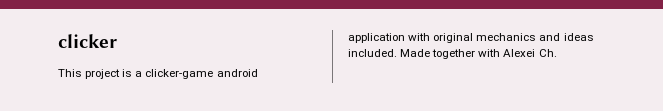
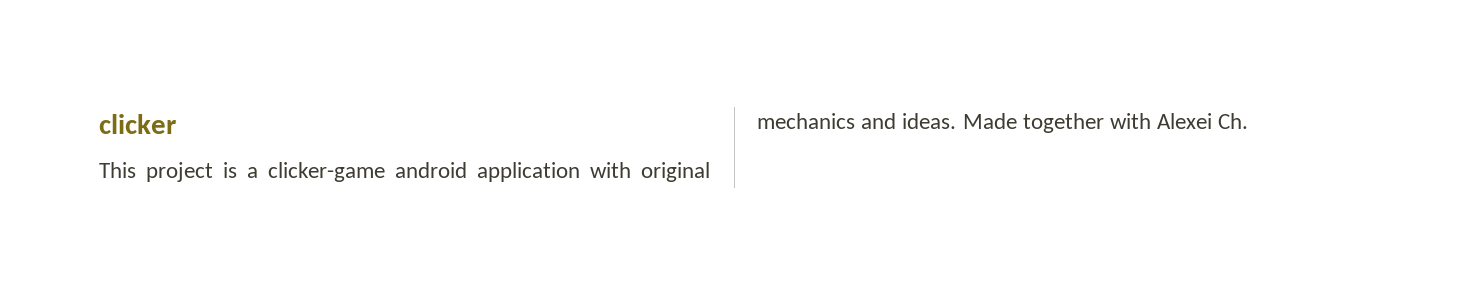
- This project is a clicker-game android application with original mechanics and ideas included.
+ This project is a clicker-game android application with original mechanics and ideas.

